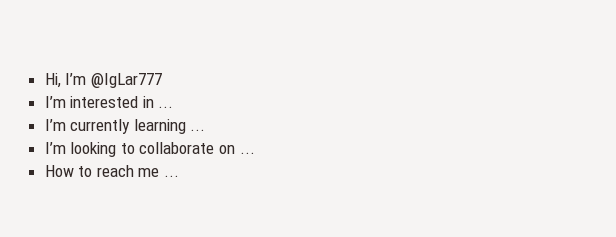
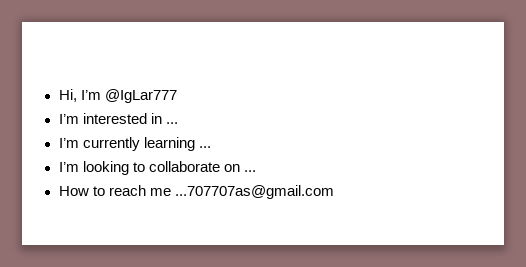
- How to reach me ...
+ How to reach me ...707707as@gmail.com

